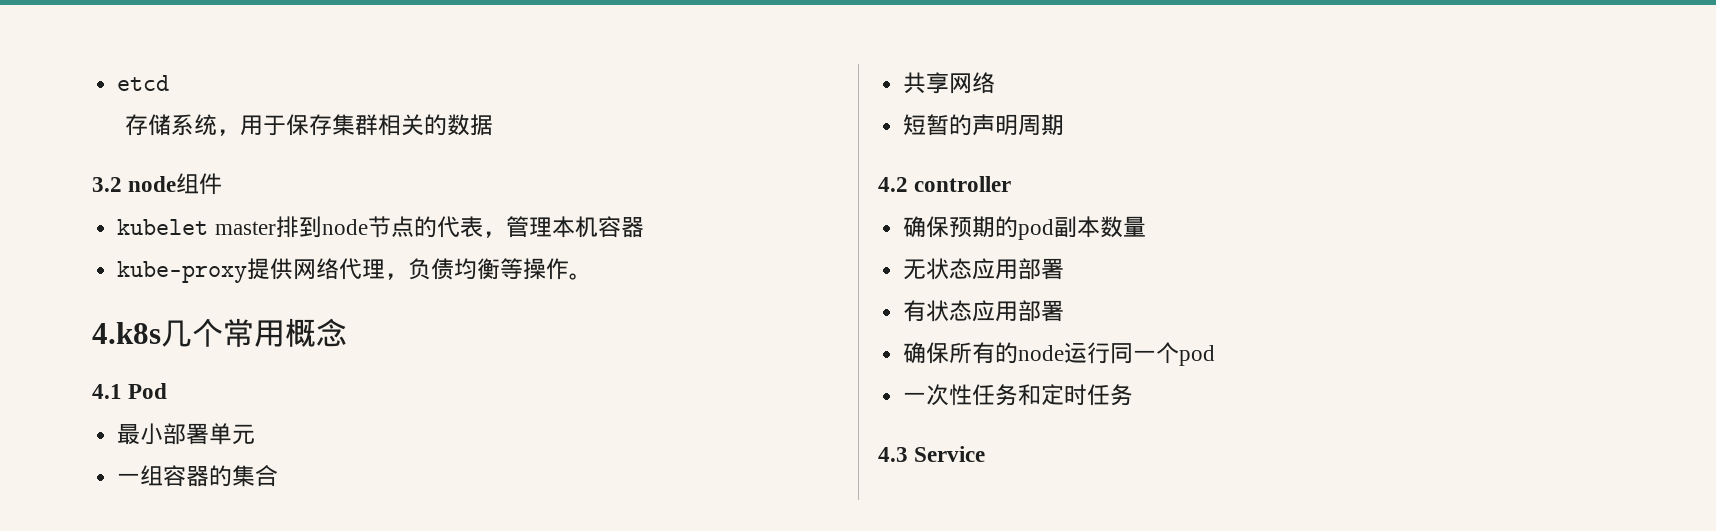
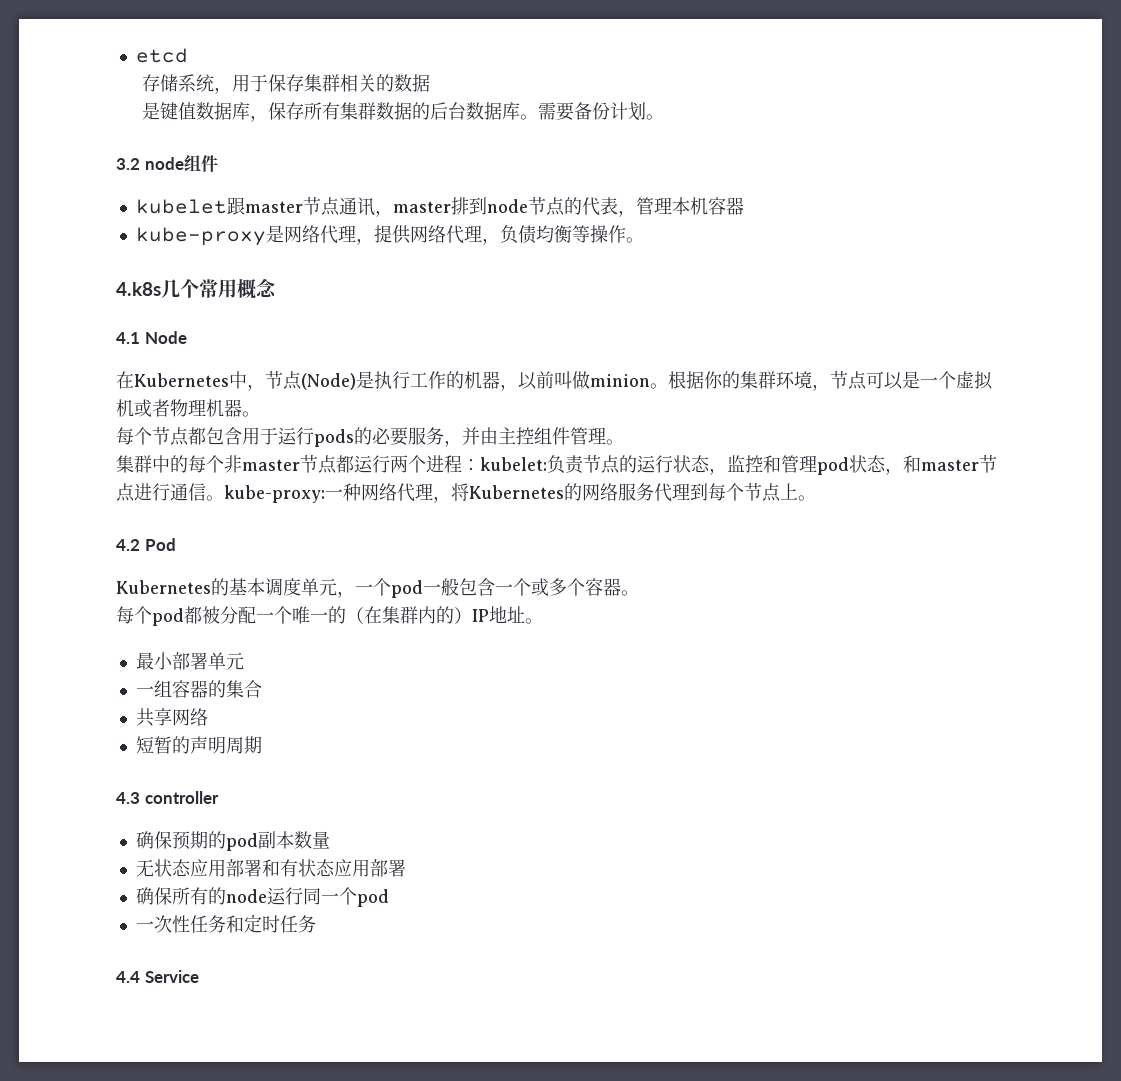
+ 是键值数据库，保存所有集群数据的后台数据库。需要备份计划。
- kubelet master排到node节点的代表，管理本机容器
+ kubelet跟master节点通讯，master排到node节点的代表，管理本机容器
- kube-proxy提供网络代理，负债均衡等操作。
+ kube-proxy是网络代理，提供网络代理，负债均衡等操作。
- 4.1 Pod
+ 4.1 Node
+ 在Kubernetes中，节点(Node)是执行工作的机器，以前叫做minion。根据你的集群环境，节点可以是一个虚拟机或者物理机器。
+ 每个节点都包含用于运行pods的必要服务，并由主控组件管理。
+ 集群中的每个非master节点都运行两个进程：kubelet:负责节点的运行状态，监控和管理pod状态，和master节点进行通信。kube-proxy:一种网络代理，将Kubernetes的网络服务代理到每个节点上。
+ 4.2 Pod
+ Kubernetes的基本调度单元，一个pod一般包含一个或多个容器。
+ 每个pod都被分配一个唯一的（在集群内的）IP地址。
- 4.2 controller
+ 4.3 controller
- 无状态应用部署
- 有状态应用部署
+ 无状态应用部署和有状态应用部署
- 4.3 Service
+ 4.4 Service

